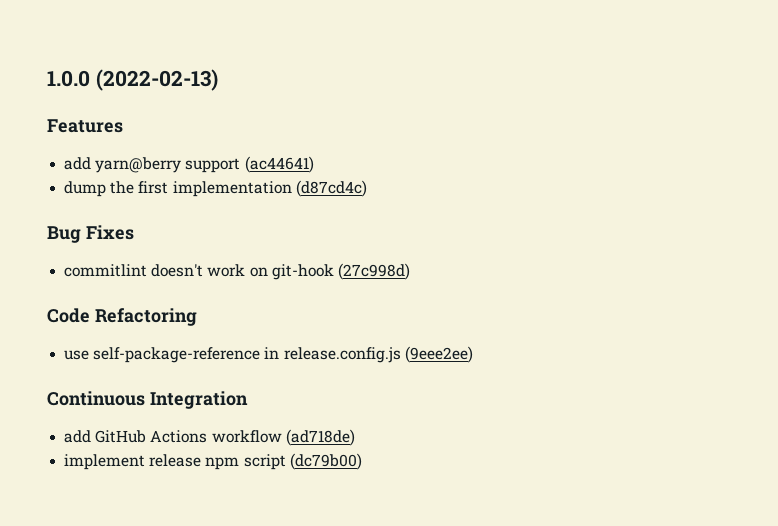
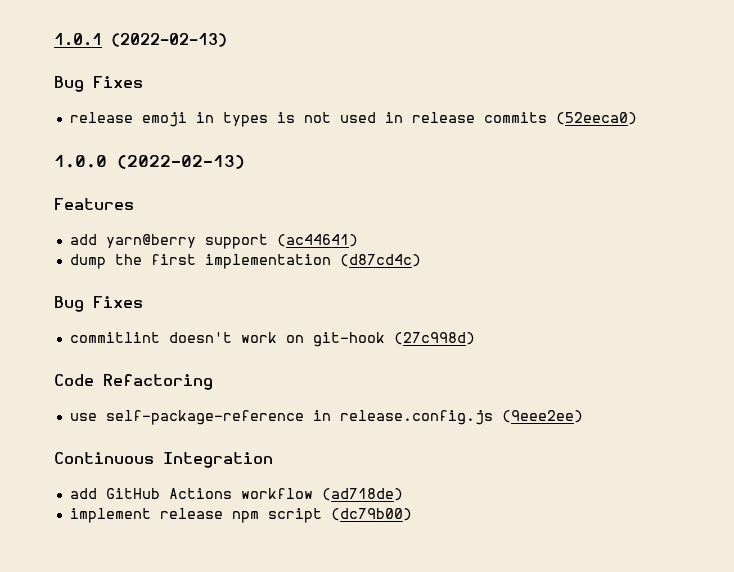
+ 1.0.1 (2022-02-13)
+ Bug Fixes
+ release emoji in types is not used in release commits (52eeca0)

